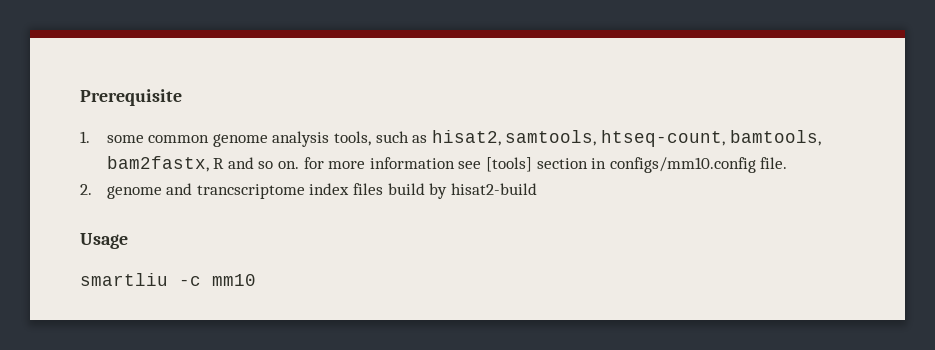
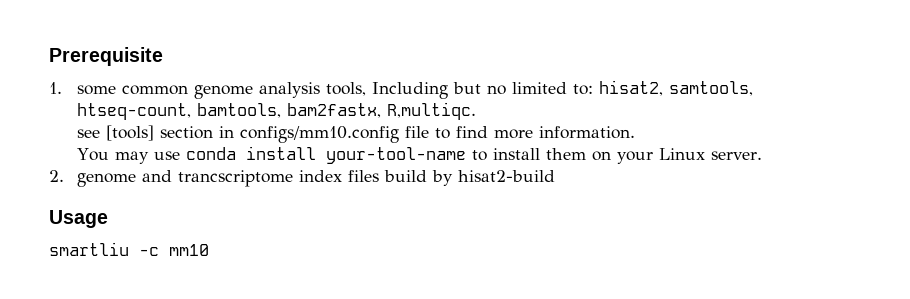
- 1. some common genome analysis tools, such as hisat2, samtools, htseq-count, bamtools, bam2fastx, R and so on. for more information see [tools] section in configs/mm10.config file.
+ 1. some common genome analysis tools, Including but no limited to: hisat2, samtools, htseq-count, bamtools, bam2fastx, R,multiqc.
+ see [tools] section in configs/mm10.config file to find more information.
+ You may use conda install your-tool-name to install them on your Linux server.

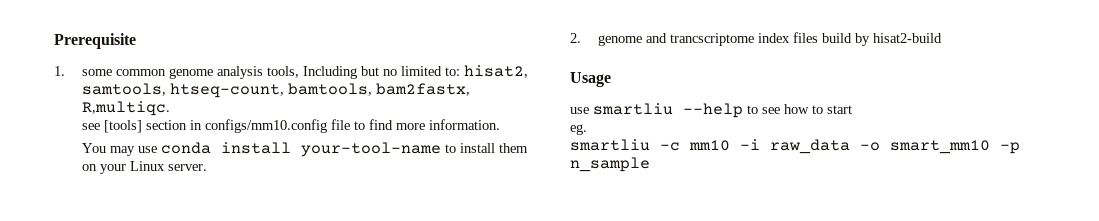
- smartliu -c mm10
+ use smartliu --help to see how to start
+ eg.
+ smartliu -c mm10 -i raw_data -o smart_mm10 -p n_sample

